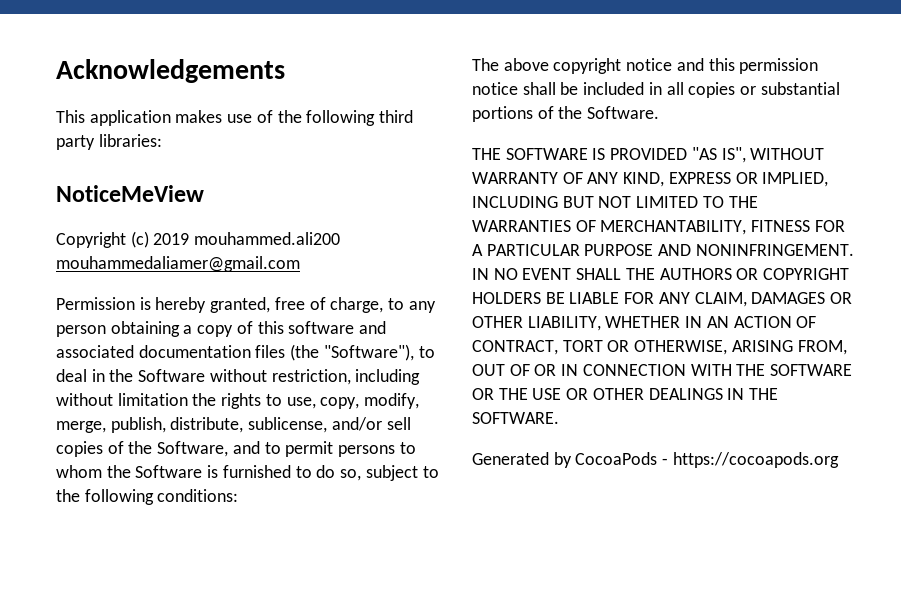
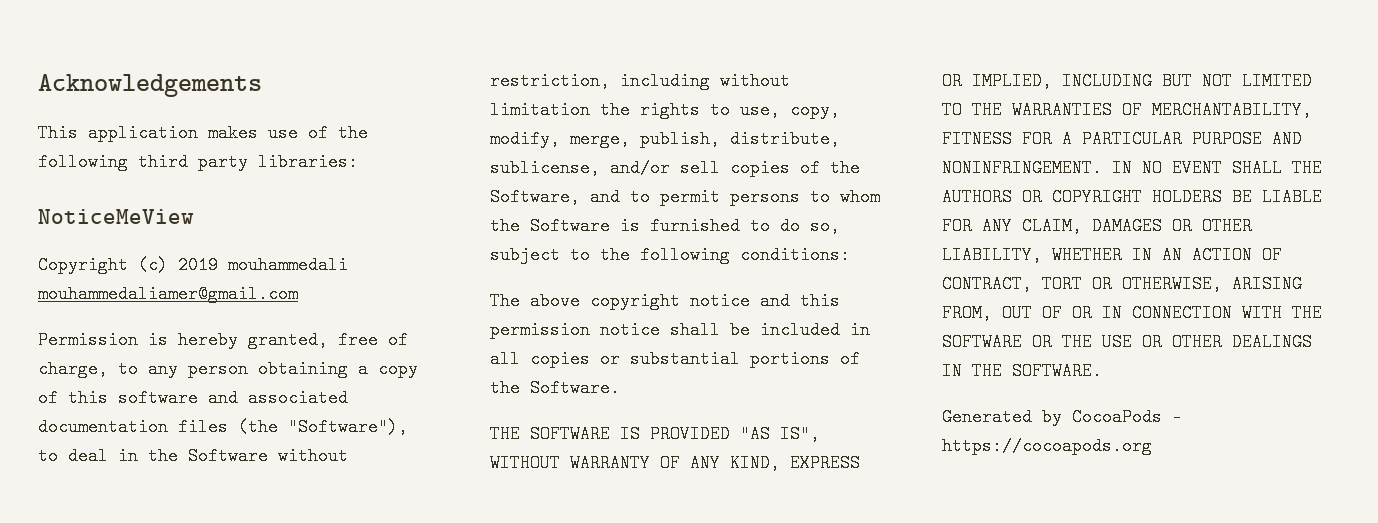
- Copyright (c) 2019 mouhammed.ali200 mouhammedaliamer@gmail.com
+ Copyright (c) 2019 mouhammedali mouhammedaliamer@gmail.com

